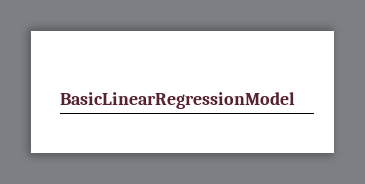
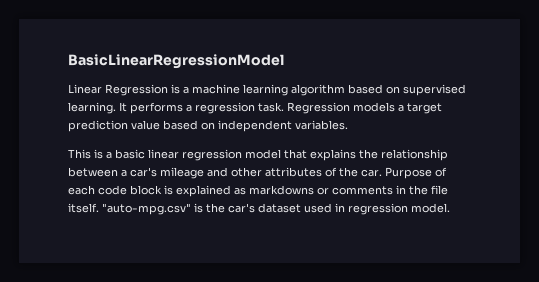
+ Linear Regression is a machine learning algorithm based on supervised learning. It performs a regression task. Regression models a target prediction value based on independent variables.
+ This is a basic linear regression model that explains the relationship between a car's mileage and other attributes of the car. Purpose of each code block is explained as markdowns or comments in the file itself. "auto-mpg.csv" is the car's dataset used in regression model.

